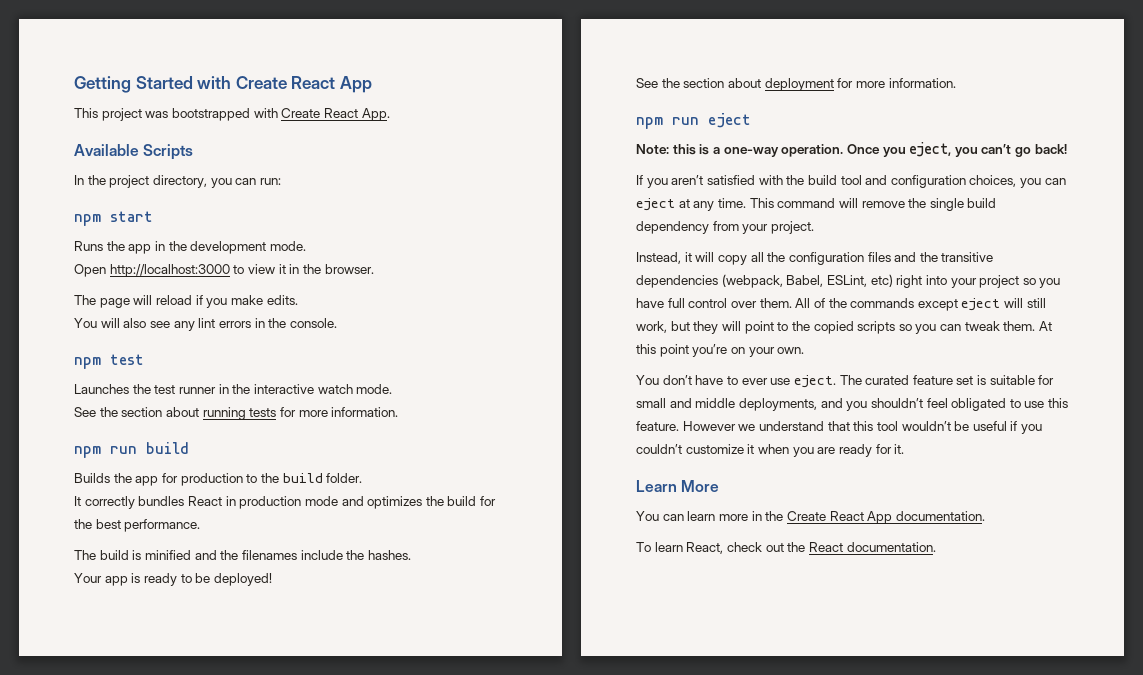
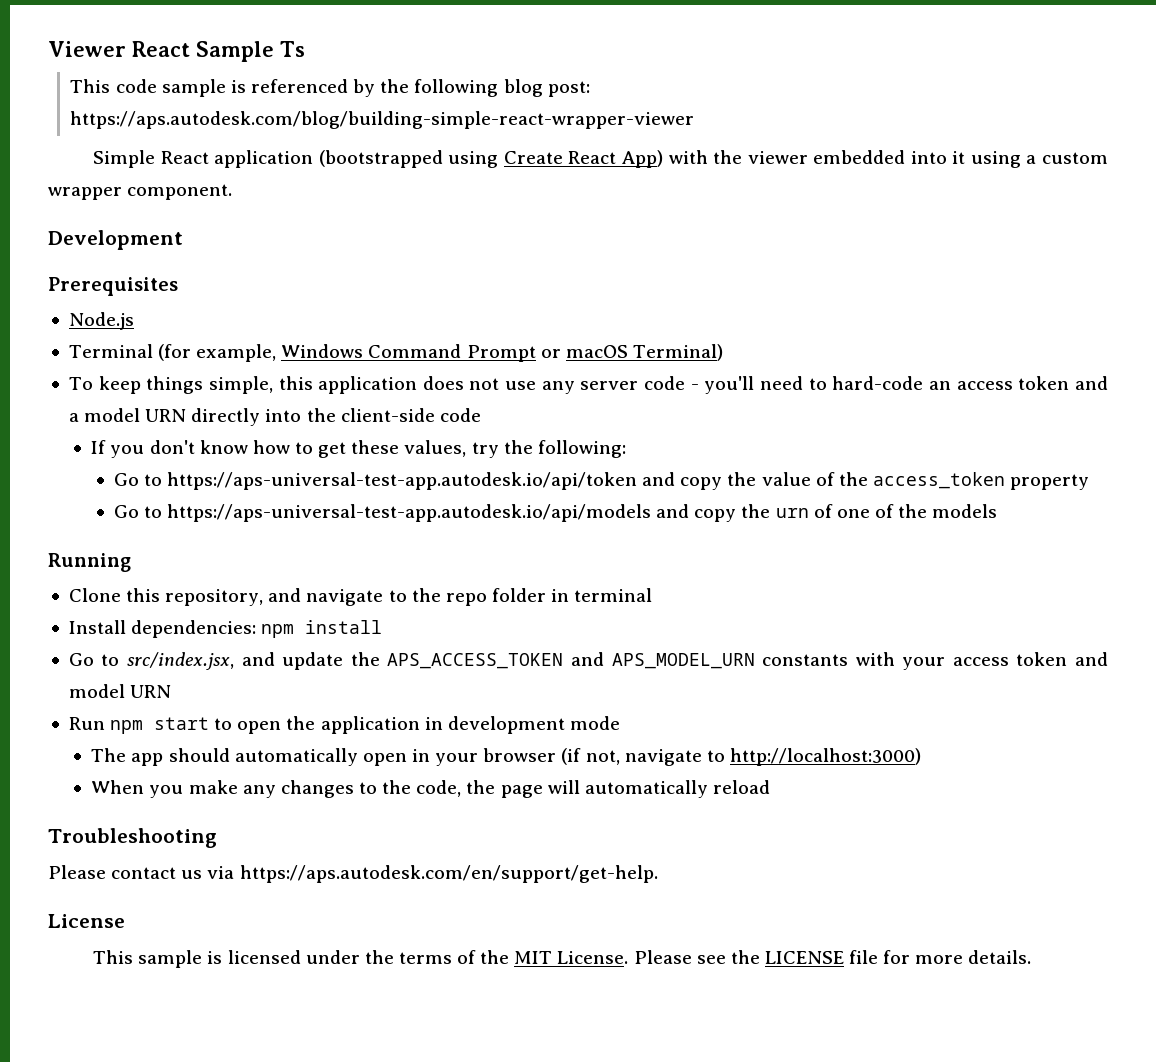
- Getting Started with Create React App
- This project was bootstrapped with Create React App.
- Available Scripts
- In the project directory, you can run:
- npm start
- Runs the app in the development mode.
- Open http://localhost:3000 to view it in the browser.
- The page will reload if you make edits.
- You will also see any lint errors in the console.
- npm test
- Launches the test runner in the interactive watch mode.
- See the section about running tests for more information.
- npm run build
- Builds the app for production to the build folder.
- It correctly bundles React in production mode and optimizes the build for the best performance.
- The build is minified and the filenames include the hashes.
- Your app is ready to be deployed!
- See the section about deployment for more information.
- npm run eject
- Note: this is a one-way operation. Once you eject, you can’t go back!
- If you aren’t satisfied with the build tool and configuration choices, you can eject at any time. This command will remove the single build dependency from your project.
- Instead, it will copy all the configuration files and the transitive dependencies (webpack, Babel, ESLint, etc) right into your project so you have full control over them. All of the commands except eject will still work, but they will point to the copied scripts so you can tweak them. At this point you’re on your own.
- You don’t have to ever use eject. The curated feature set is suitable for small and middle deployments, and you shouldn’t feel obligated to use this feature. However we understand that this tool wouldn’t be useful if you couldn’t customize it when you are ready for it.
- Learn More
- You can learn more in the Create React App documentation.
- To learn React, check out the React documentation.
+ Viewer React Sample Ts
+ This code sample is referenced by the following blog post: https://aps.autodesk.com/blog/building-simple-react-wrapper-viewer
+ Simple React application (bootstrapped using Create React App) with the viewer embedded into it using a custom wrapper component.
+ Development
+ Prerequisites
+ Node.js
+ Terminal (for example, Windows Command Prompt or macOS Terminal)
+ To keep things simple, this application does not use any server code - you'll need to hard-code an access token and a model URN directly into the client-side code
+ If you don't know how to get these values, try the following:
+ Go to https://aps-universal-test-app.autodesk.io/api/token and copy the value of the access_token property
+ Go to https://aps-universal-test-app.autodesk.io/api/models and copy the urn of one of the models
+ Running
+ Clone this repository, and navigate to the repo folder in terminal
+ Install dependencies: npm install
+ Go to src/index.jsx, and update the APS_ACCESS_TOKEN and APS_MODEL_URN constants with your access token and model URN
+ Run npm start to open the application in development mode
+ The app should automatically open in your browser (if not, navigate to http://localhost:3000)
+ When you make any changes to the code, the page will automatically reload
+ Troubleshooting
+ Please contact us via https://aps.autodesk.com/en/support/get-help.
+ License
+ This sample is licensed under the terms of the MIT License. Please see the LICENSE file for more details.

